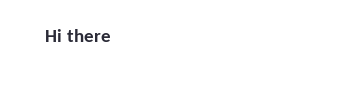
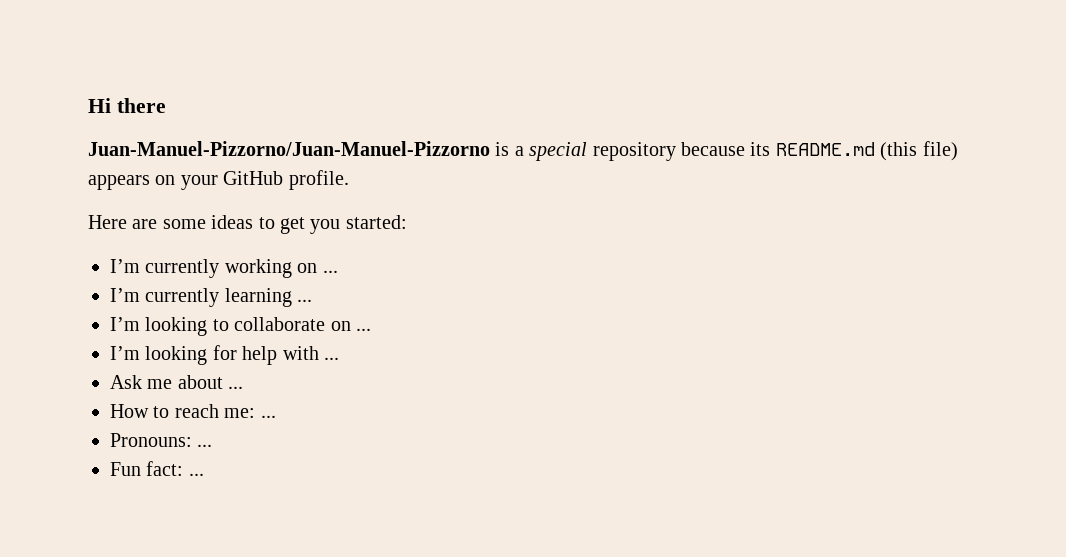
+ Juan-Manuel-Pizzorno/Juan-Manuel-Pizzorno is a special repository because its README.md (this file) appears on your GitHub profile.
+ Here are some ideas to get you started:
+ I’m currently working on ...
+ I’m currently learning ...
+ I’m looking to collaborate on ...
+ I’m looking for help with ...
+ Ask me about ...
+ How to reach me: ...
+ Pronouns: ...
+ Fun fact: ...

